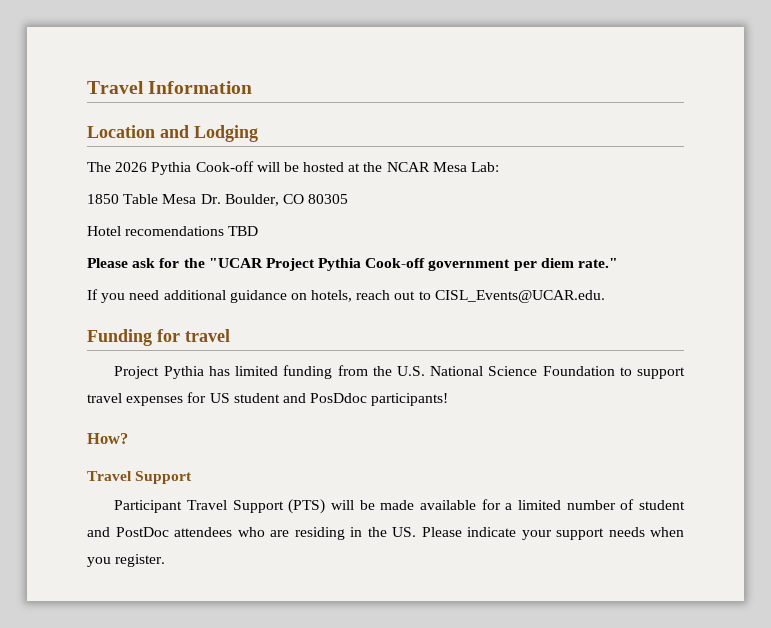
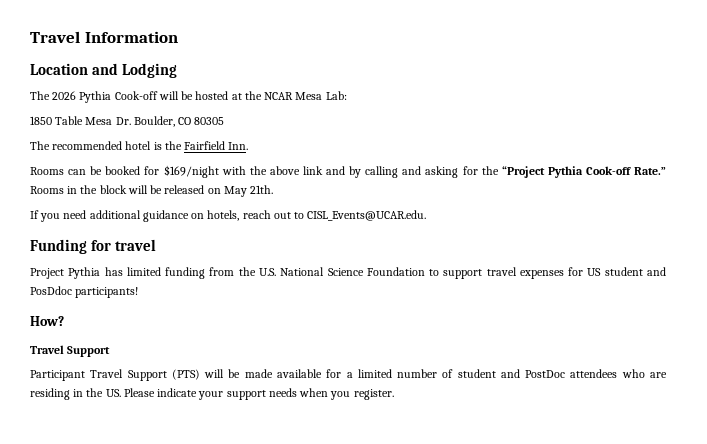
- Hotel recomendations TBD
- Please ask for the "UCAR Project Pythia Cook-off government per diem rate."
+ The recommended hotel is the Fairfield Inn.
+ Rooms can be booked for $169/night with the above link and by calling and asking for the “Project Pythia Cook-off Rate.” Rooms in the block will be released on May 21th.

